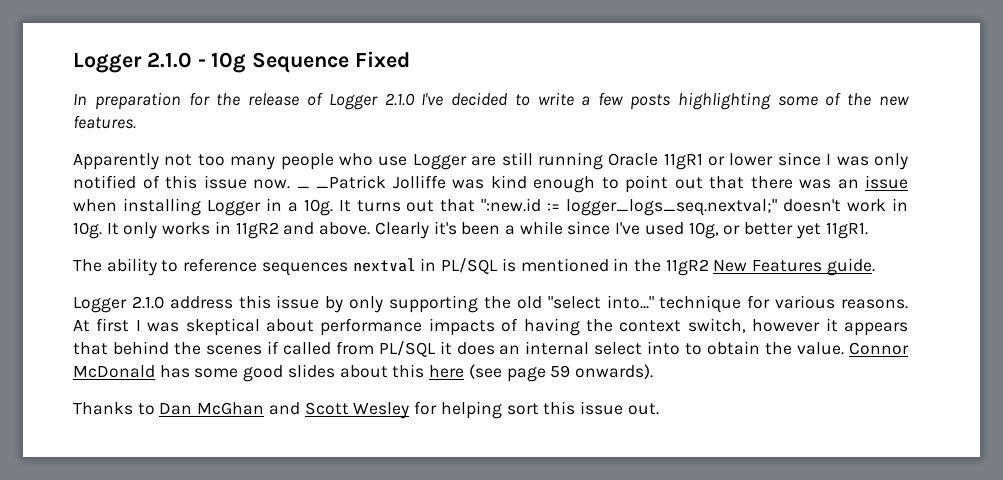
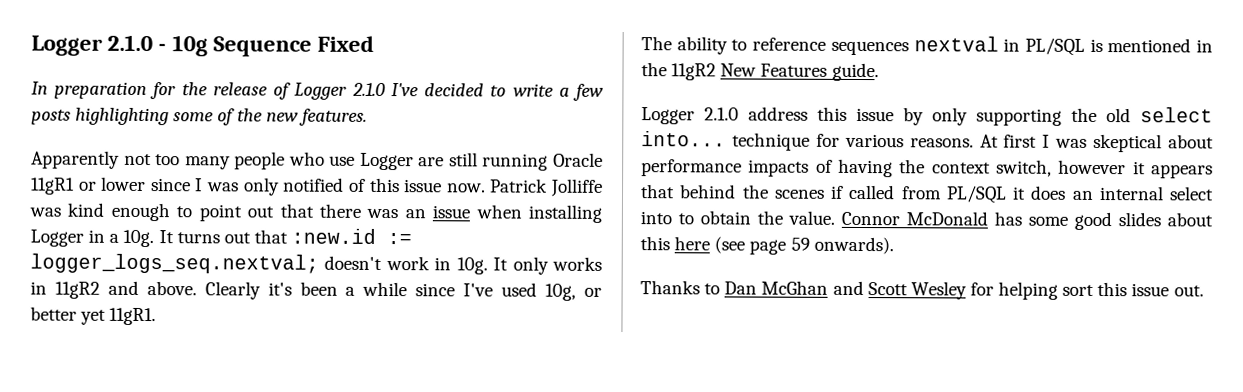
- _ _Patrick Jolliffe was kind enough to point out that there was an issue when installing Logger in a 10g.
+ Patrick Jolliffe was kind enough to point out that there was an issue when installing Logger in a 10g.
- It turns out that ":new.id := logger_logs_seq.nextval;" doesn't work in 10g.
+ It turns out that :new.id := logger_logs_seq.nextval; doesn't work in 10g.
- Logger 2.1.0 address this issue by only supporting the old "select into..." technique for various reasons.
+ Logger 2.1.0 address this issue by only supporting the old select into... technique for various reasons.

